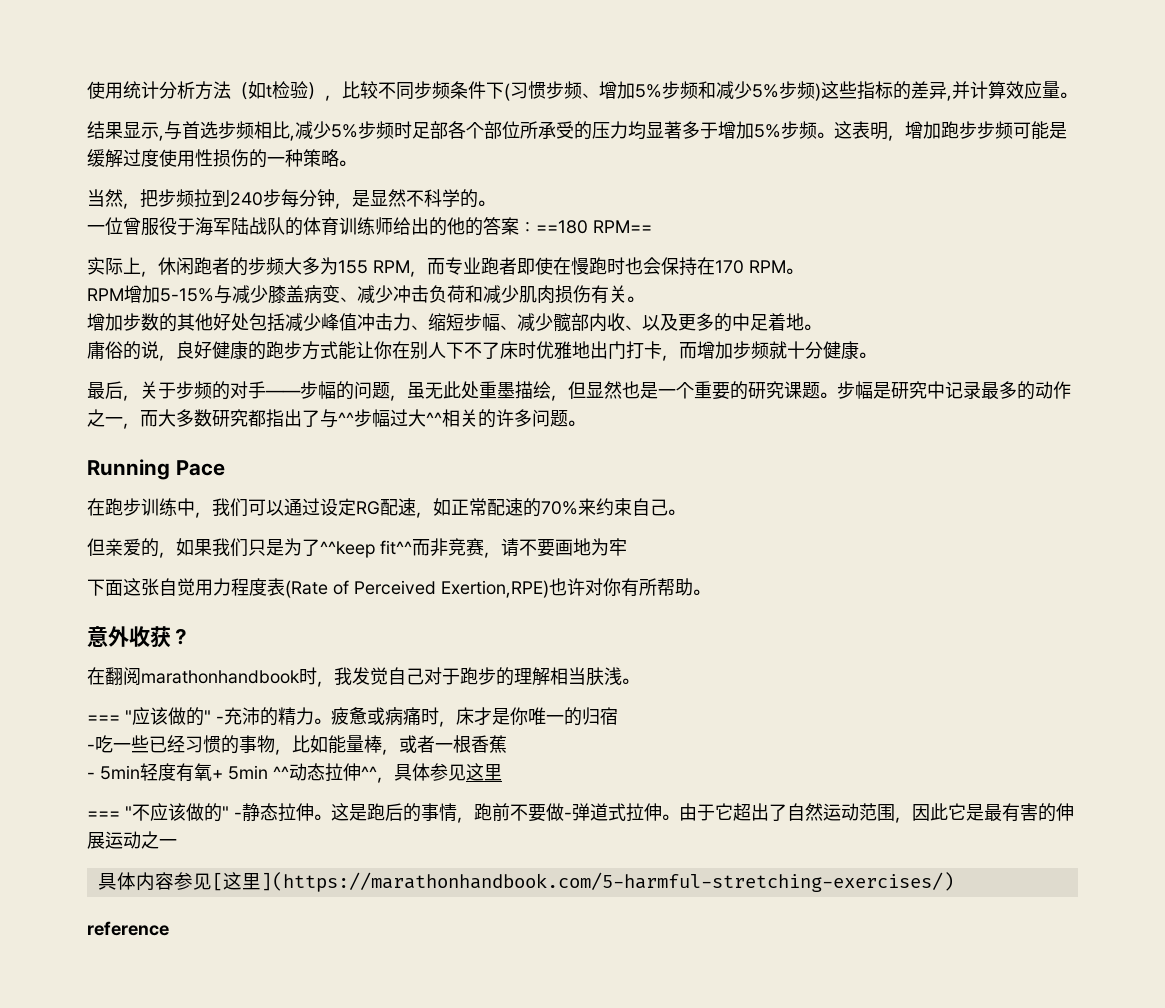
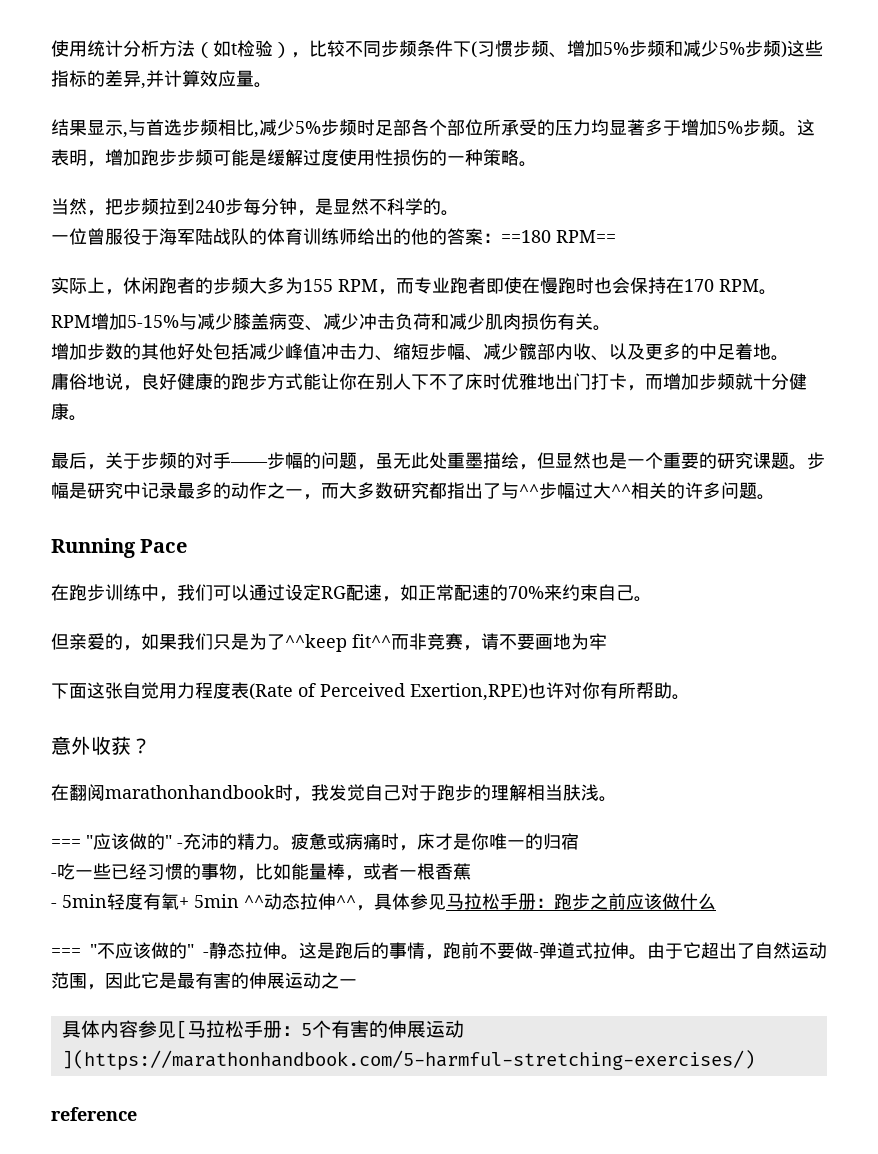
- 庸俗的说，良好健康的跑步方式能让你在别人下不了床时优雅地出门打卡，而增加步频就十分健康。
+ 庸俗地说，良好健康的跑步方式能让你在别人下不了床时优雅地出门打卡，而增加步频就十分健康。
- - 5min轻度有氧+ 5min ^^动态拉伸^^，具体参见这里
+ - 5min轻度有氧+ 5min ^^动态拉伸^^，具体参见马拉松手册：跑步之前应该做什么
- 具体内容参见[这里](https://marathonhandbook.com/5-harmful-stretching-exercises/)
+ 具体内容参见[马拉松手册：5个有害的伸展运动](https://marathonhandbook.com/5-harmful-stretching-exercises/)

